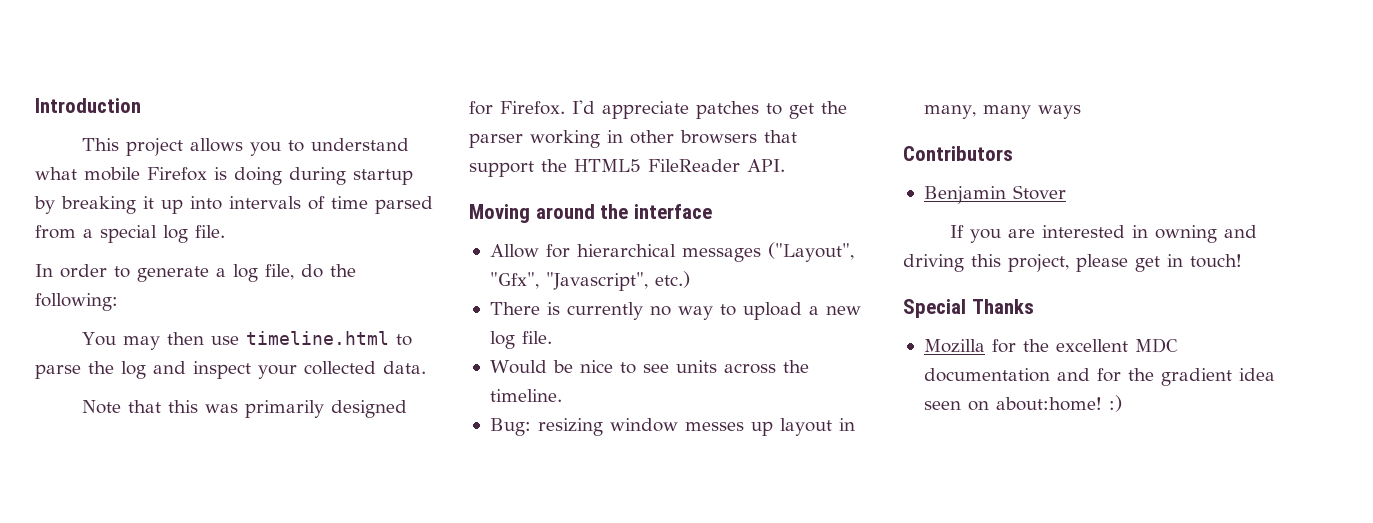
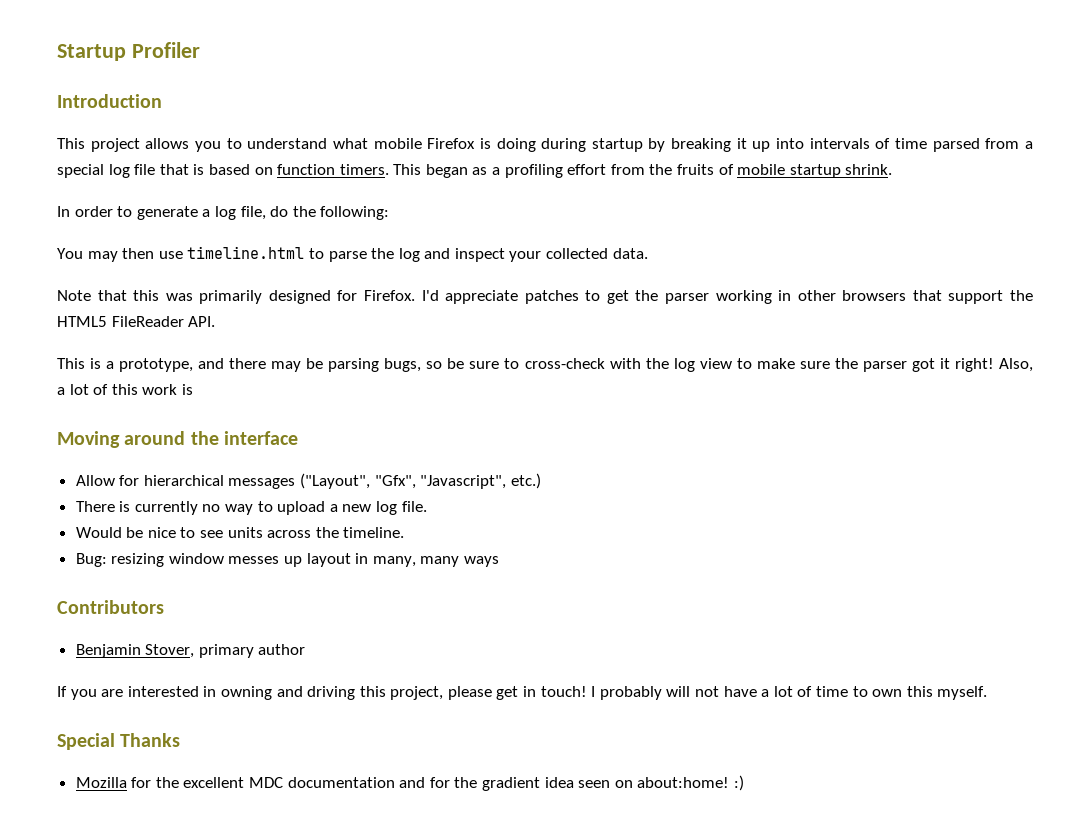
+ Startup Profiler
- This project allows you to understand what mobile Firefox is doing during startup by breaking it up into intervals of time parsed from a special log file.
+ This project allows you to understand what mobile Firefox is doing during startup by breaking it up into intervals of time parsed from a special log file that is based on function timers. This began as a profiling effort from the fruits of mobile startup shrink.
+ This is a prototype, and there may be parsing bugs, so be sure to cross-check with the log view to make sure the parser got it right! Also, a lot of this work is
- Benjamin Stover
+ Benjamin Stover, primary author
+ I probably will not have a lot of time to own this myself.

